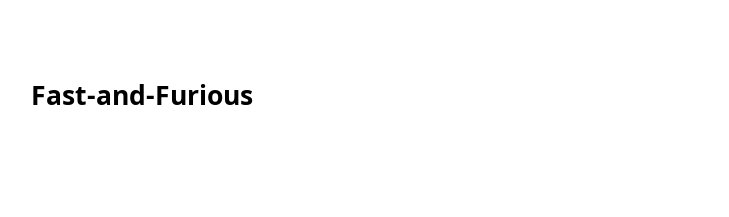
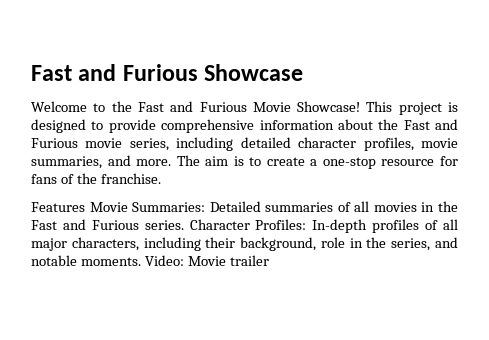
- Fast-and-Furious
+ Fast and Furious Showcase
+ Welcome to the Fast and Furious Movie Showcase! This project is designed to provide comprehensive information about the Fast and Furious movie series, including detailed character profiles, movie summaries, and more. The aim is to create a one-stop resource for fans of the franchise.
+ Features Movie Summaries: Detailed summaries of all movies in the Fast and Furious series. Character Profiles: In-depth profiles of all major characters, including their background, role in the series, and notable moments. Video: Movie trailer

